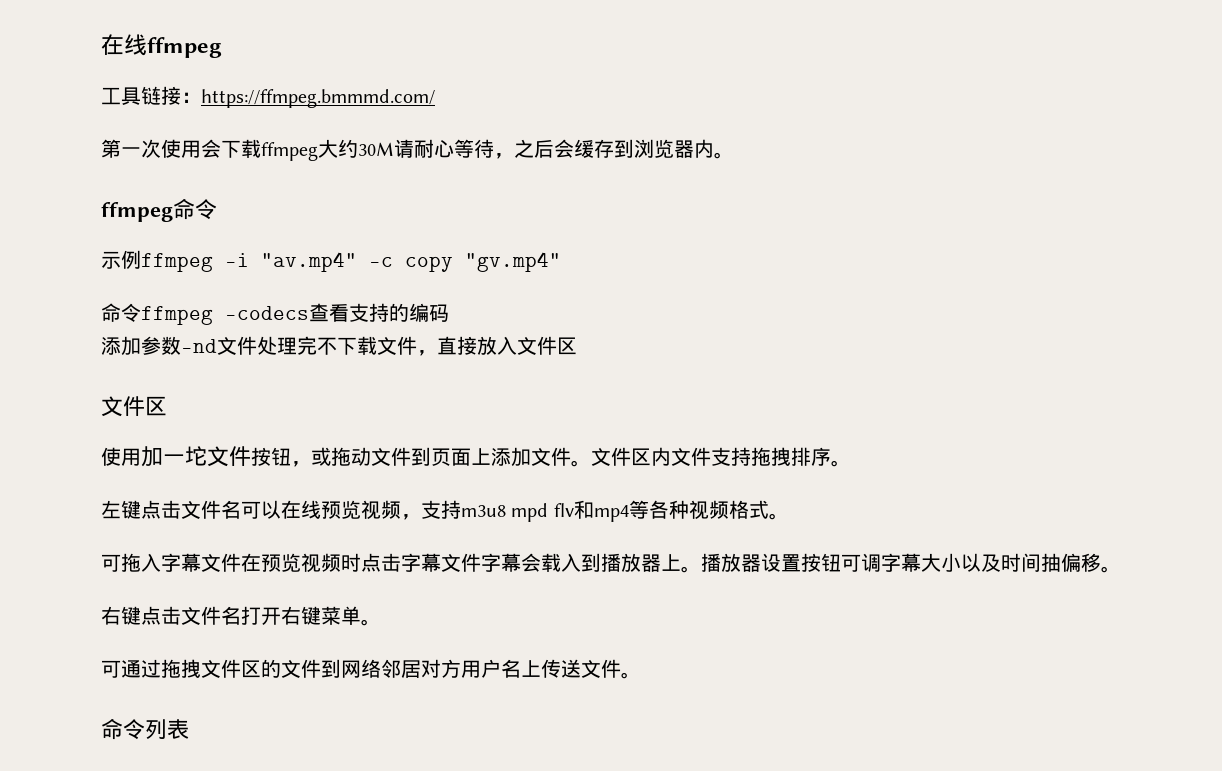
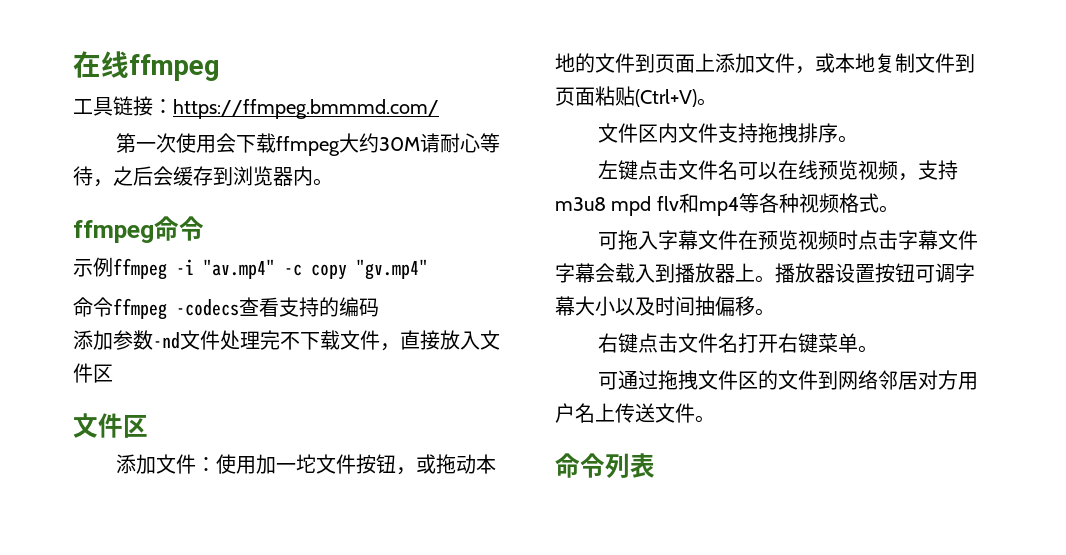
- 使用加一坨文件按钮，或拖动文件到页面上添加文件。文件区内文件支持拖拽排序。
+ 添加文件：使用加一坨文件按钮，或拖动本地的文件到页面上添加文件，或本地复制文件到页面粘贴(Ctrl+V)。
+ 文件区内文件支持拖拽排序。

